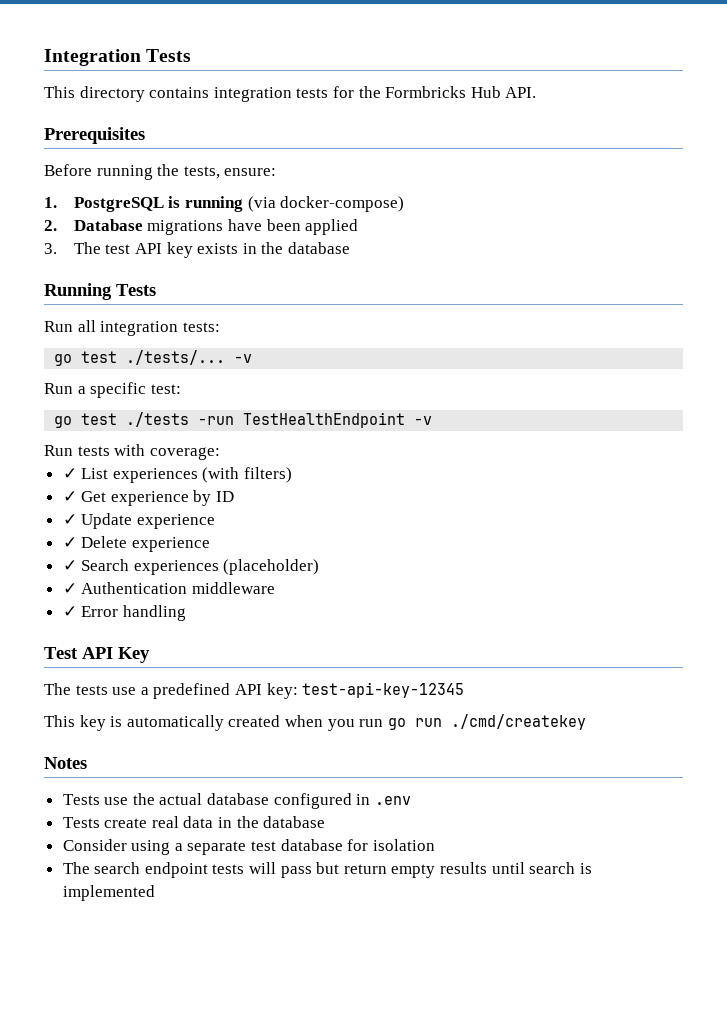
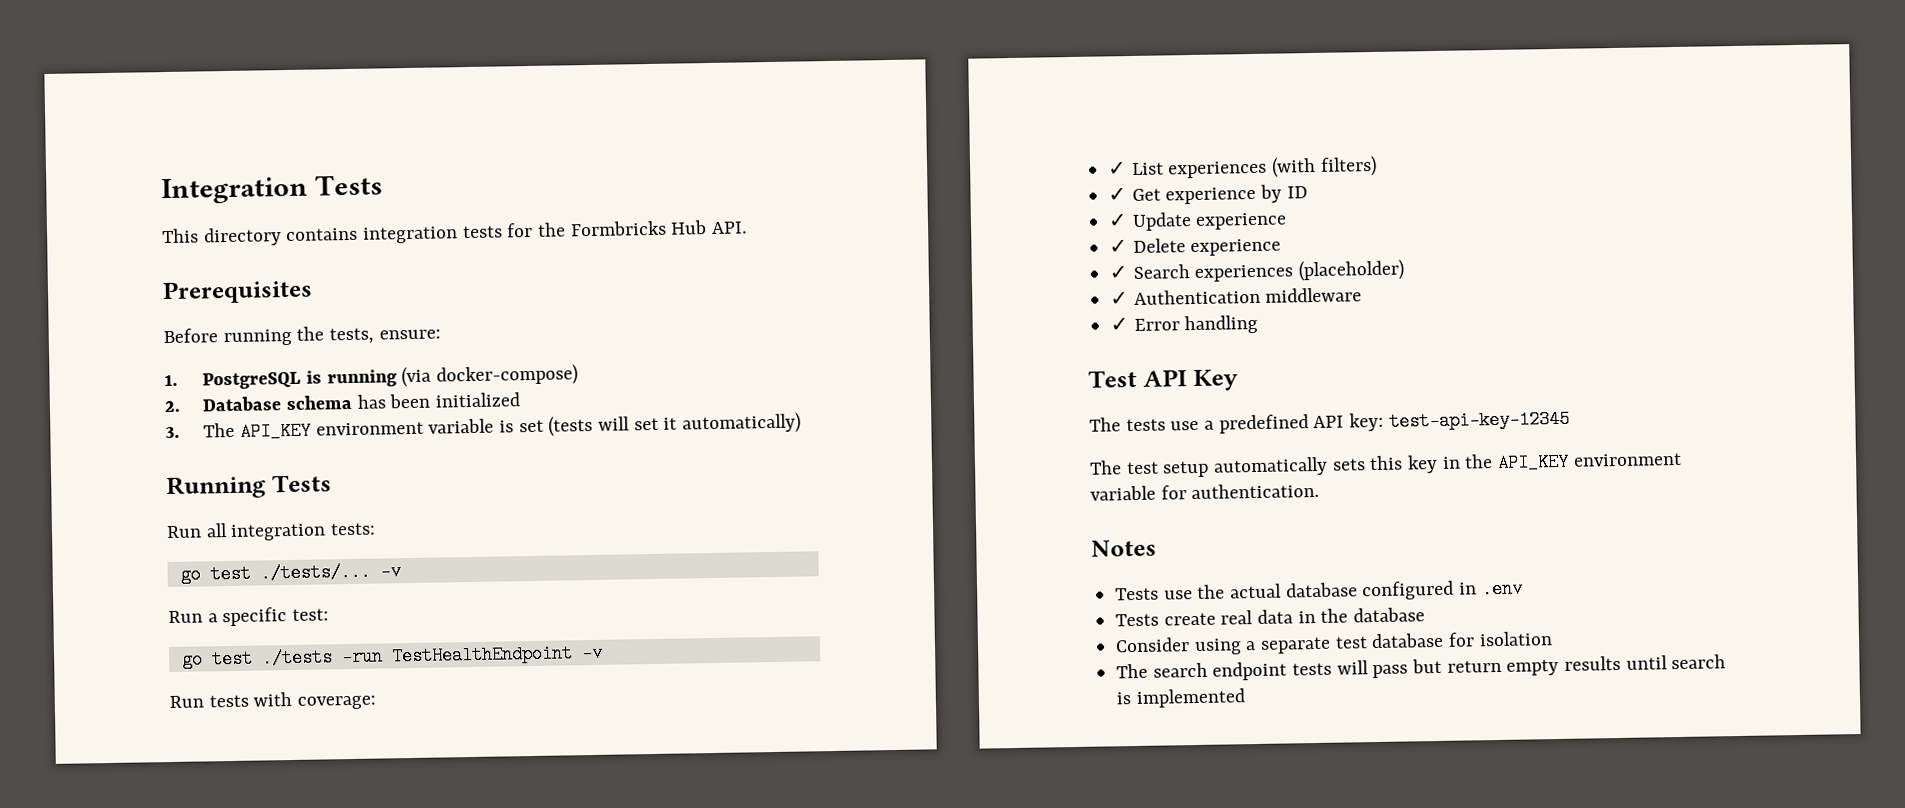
- 2. Database migrations have been applied
- 3. The test API key exists in the database
+ 2. Database schema has been initialized
+ 3. The API_KEY environment variable is set (tests will set it automatically)
- This key is automatically created when you run go run ./cmd/createkey
+ The test setup automatically sets this key in the API_KEY environment variable for authentication.

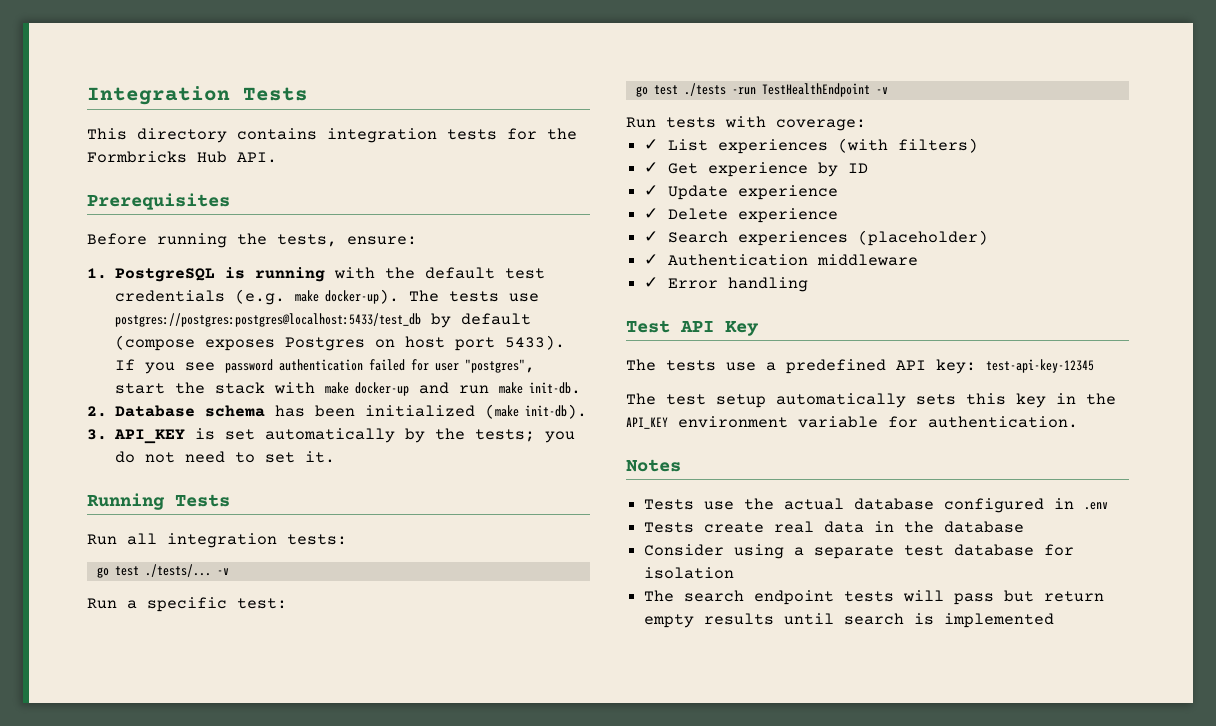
- 1. PostgreSQL is running (via docker-compose)
+ 1. PostgreSQL is running with the default test credentials (e.g. make docker-up). The tests use postgres://postgres:postgres@localhost:5433/test_db by default (compose exposes Postgres on host port 5433). If you see password authentication failed for user "postgres", start the stack with make docker-up and run make init-db.
- 2. Database schema has been initialized
+ 2. Database schema has been initialized (make init-db).
- 3. The API_KEY environment variable is set (tests will set it automatically)
+ 3. API_KEY is set automatically by the tests; you do not need to set it.

